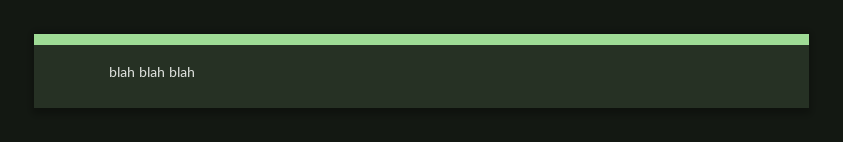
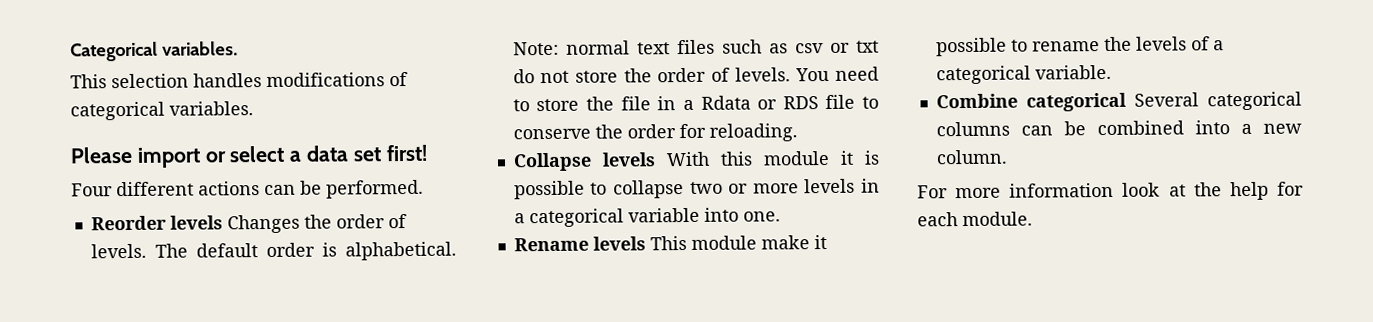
- blah blah blah
+ Categorical variables.
+ This selection handles modifications of categorical variables.
+ Please import or select a data set first!
+ Four different actions can be performed.
+ Reorder levels Changes the order of levels. The default order is alphabetical. Note: normal text files such as csv or txt do not store the order of levels. You need to store the file in a Rdata or RDS file to conserve the order for reloading.
+ Collapse levels With this module it is possible to collapse two or more levels in a categorical variable into one.
+ Rename levels This module make it possible to rename the levels of a categorical variable.
+ Combine categorical Several categorical columns can be combined into a new column.
+ For more information look at the help for each module.

